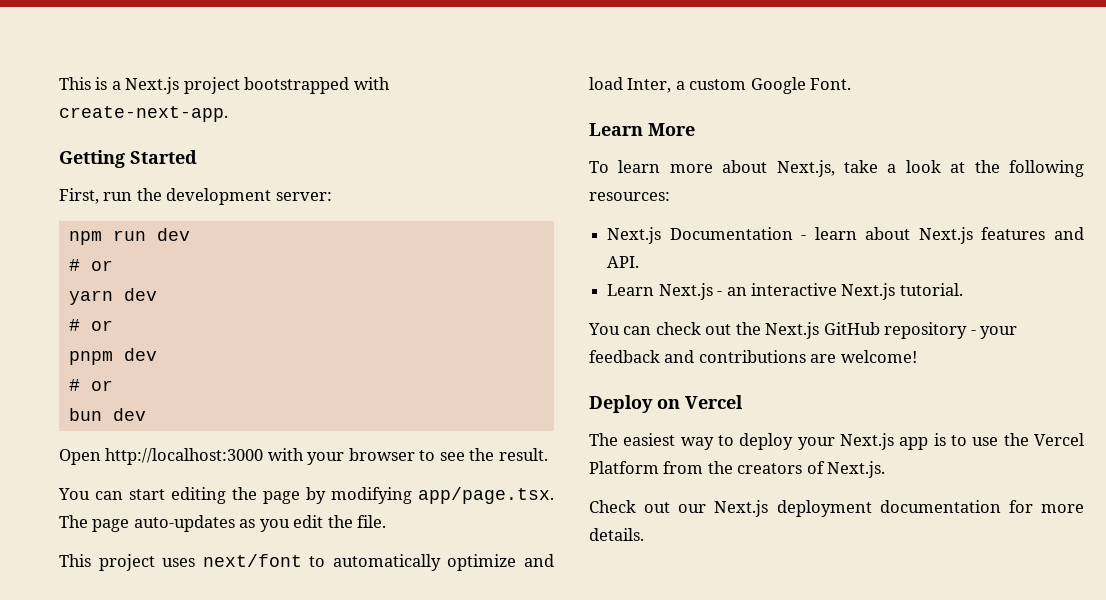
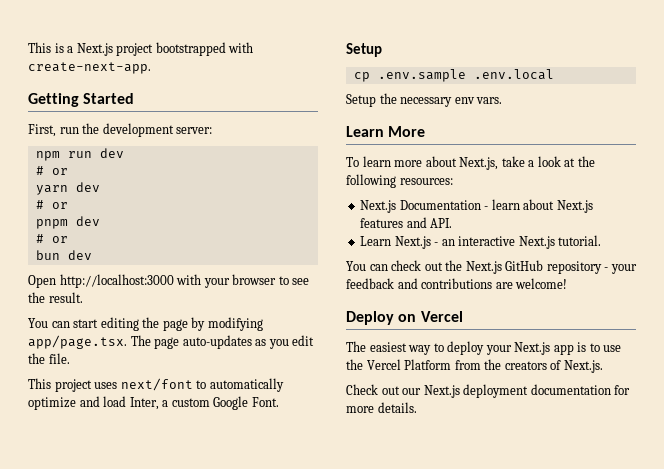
  This project uses next/font to automatically optimize and load Inter, a custom Google Font.
+ Setup
+ cp .env.sample .env.local
+ Setup the necessary env vars.

